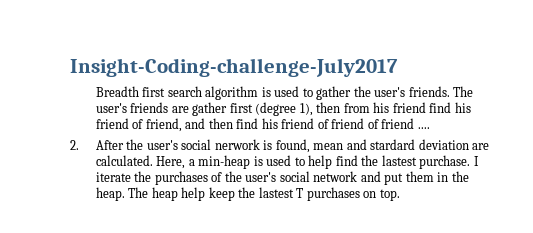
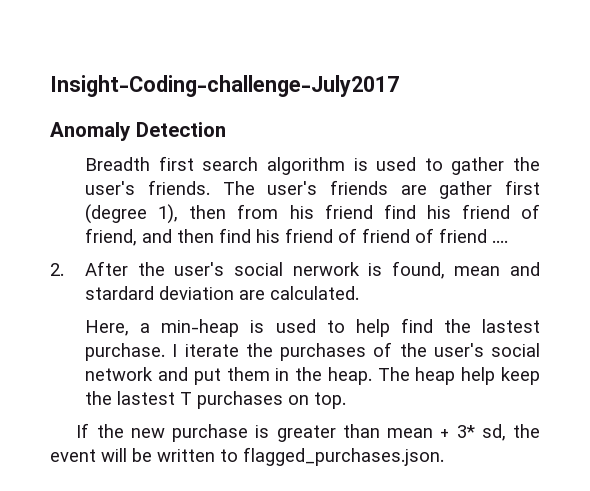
+ Anomaly Detection
- 2. After the user's social nerwork is found, mean and stardard deviation are calculated. Here, a min-heap is used to help find the lastest purchase.
+ 2. After the user's social nerwork is found, mean and stardard deviation are calculated.
+ Here, a min-heap is used to help find the lastest purchase.
+ If the new purchase is greater than mean + 3* sd, the event will be written to flagged_purchases.json.

